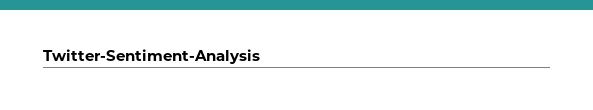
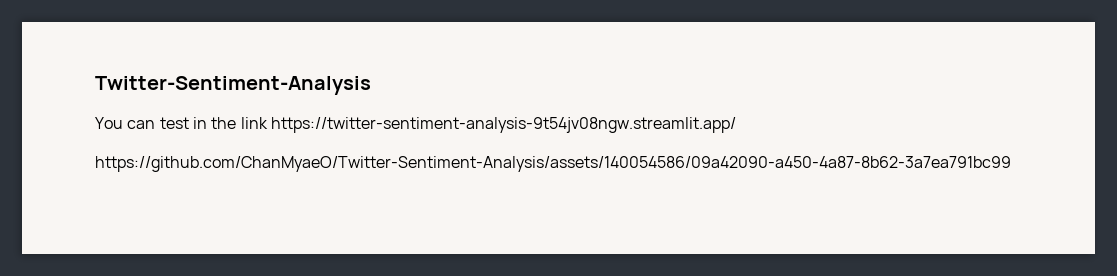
+ You can test in the link https://twitter-sentiment-analysis-9t54jv08ngw.streamlit.app/
+ https://github.com/ChanMyaeO/Twitter-Sentiment-Analysis/assets/140054586/09a42090-a450-4a87-8b62-3a7ea791bc99

